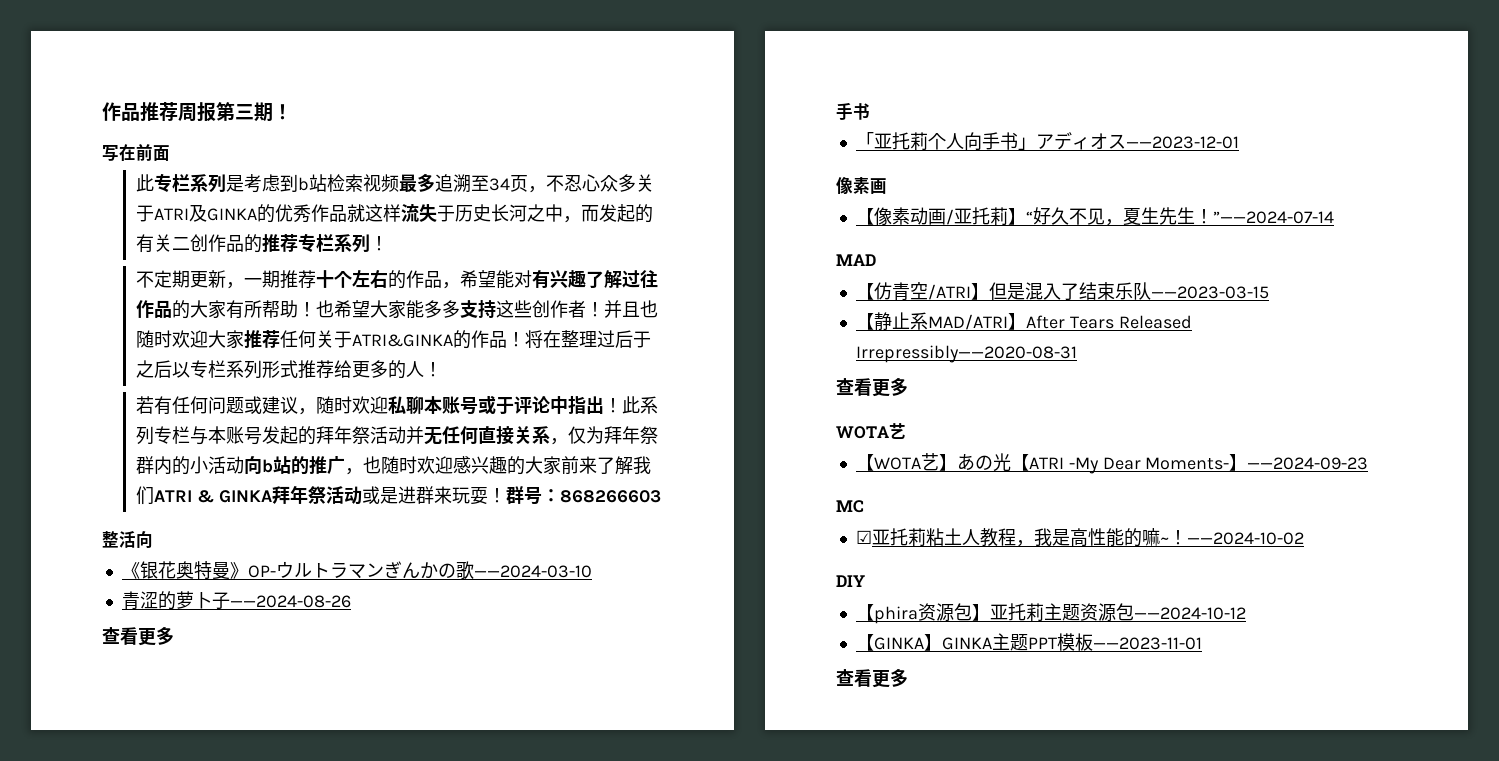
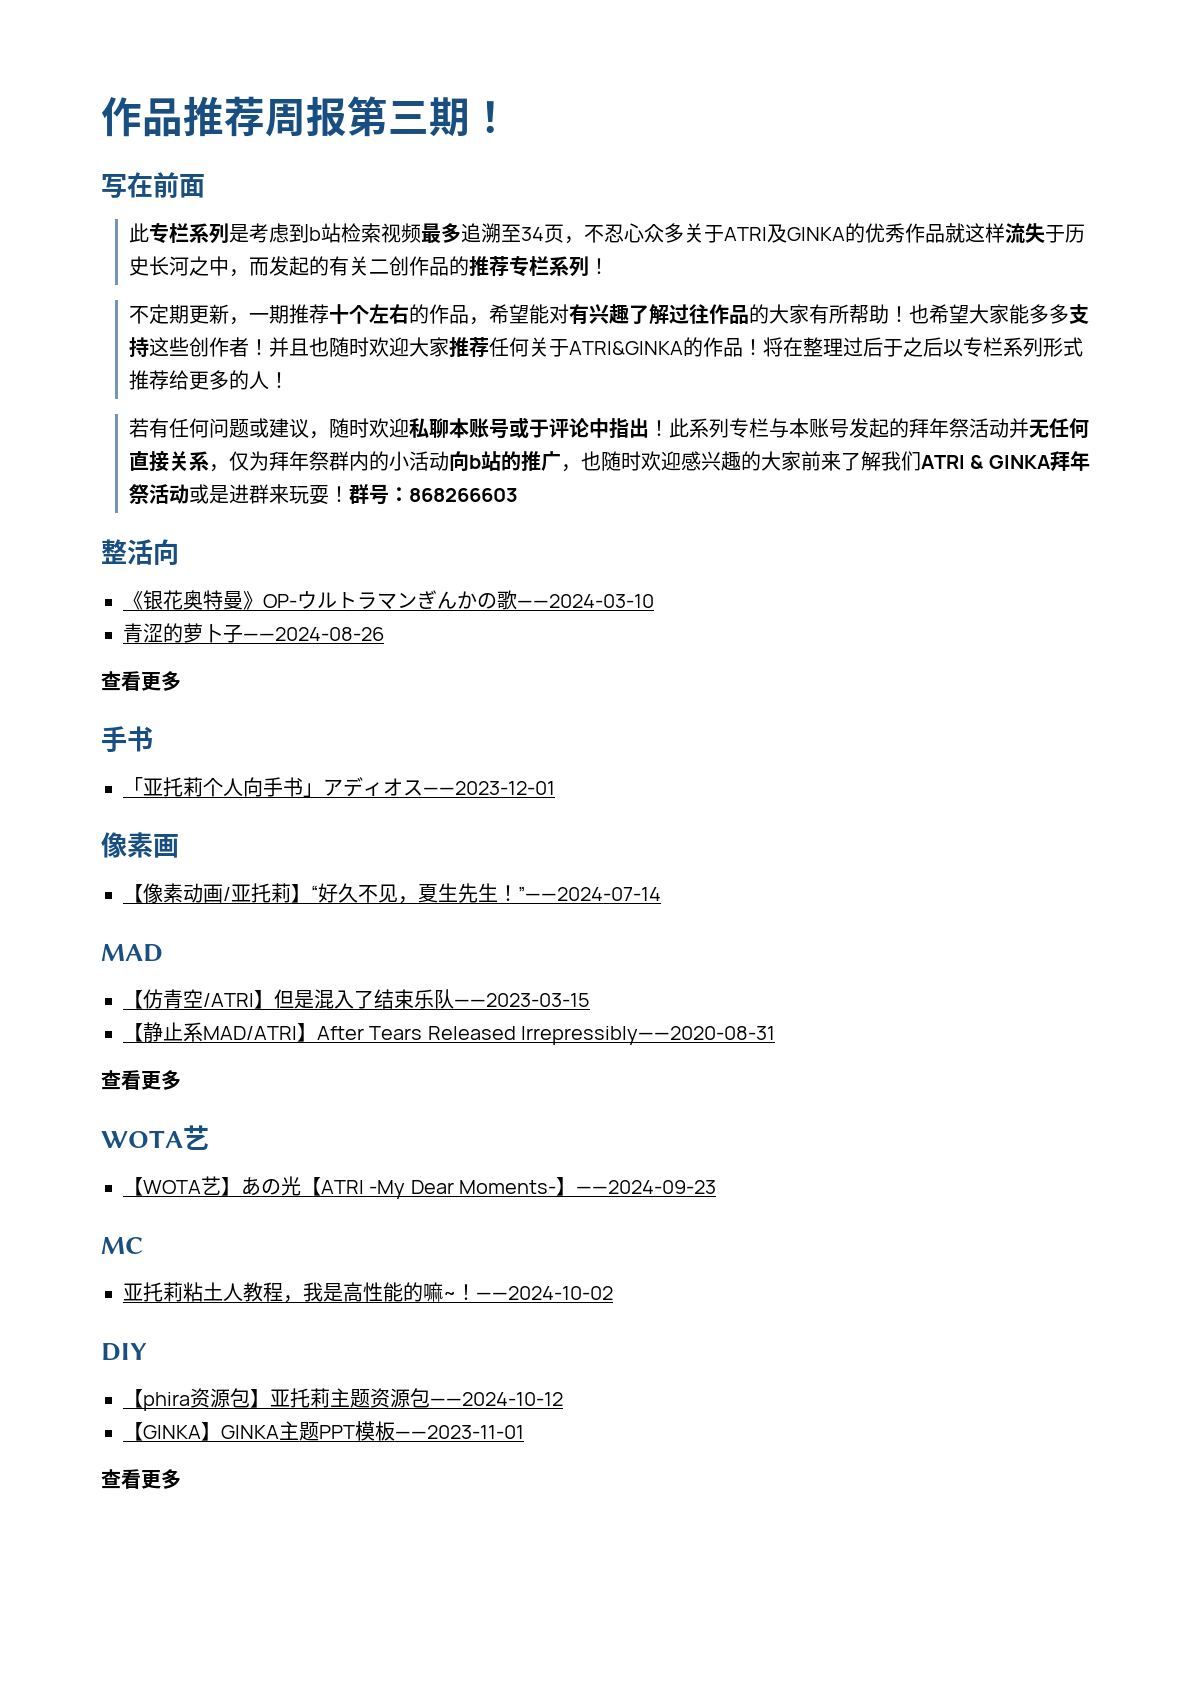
- ☑亚托莉粘土人教程，我是高性能的嘛~！
+ 亚托莉粘土人教程，我是高性能的嘛~！

